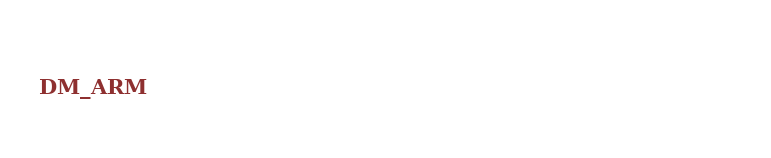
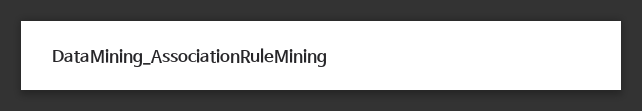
- DM_ARM
+ DataMining_AssociationRuleMining

